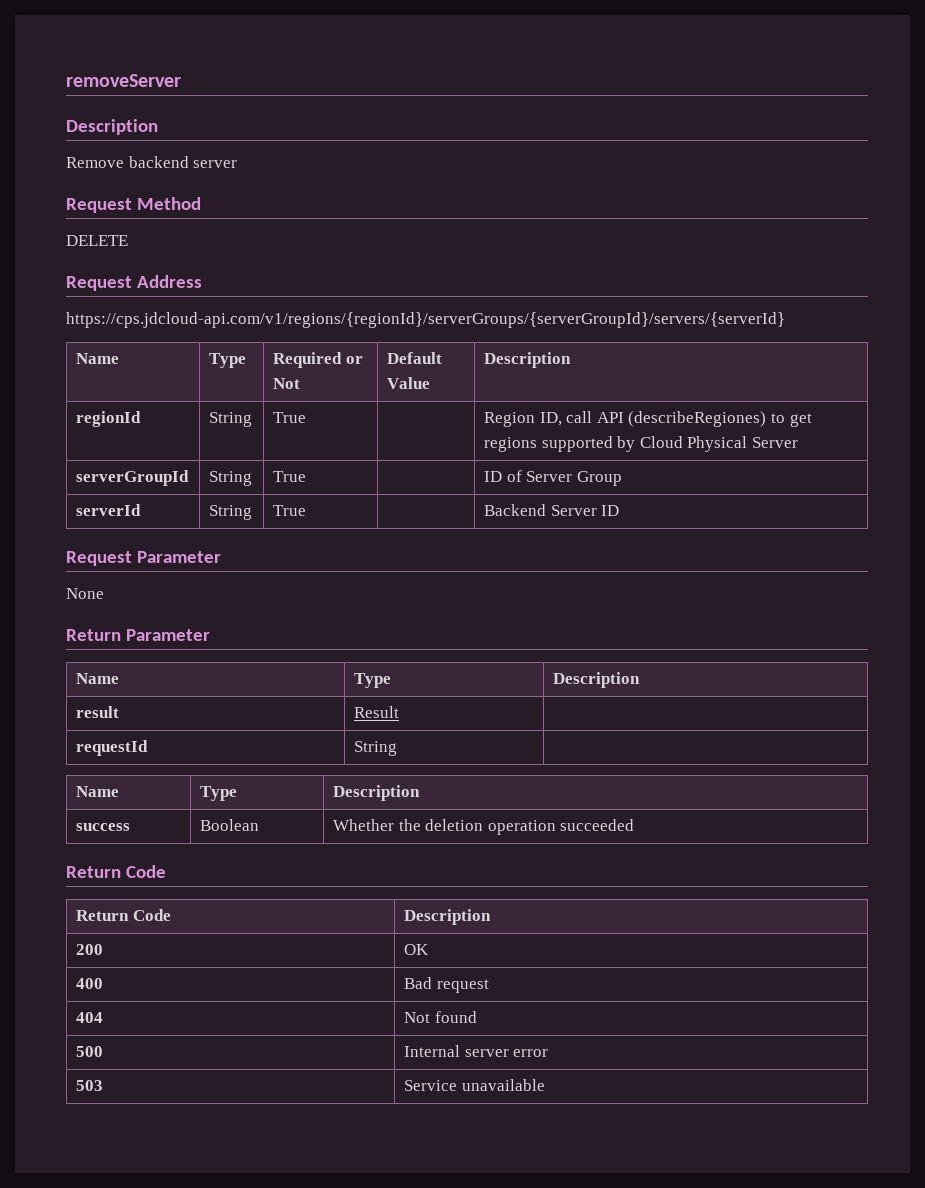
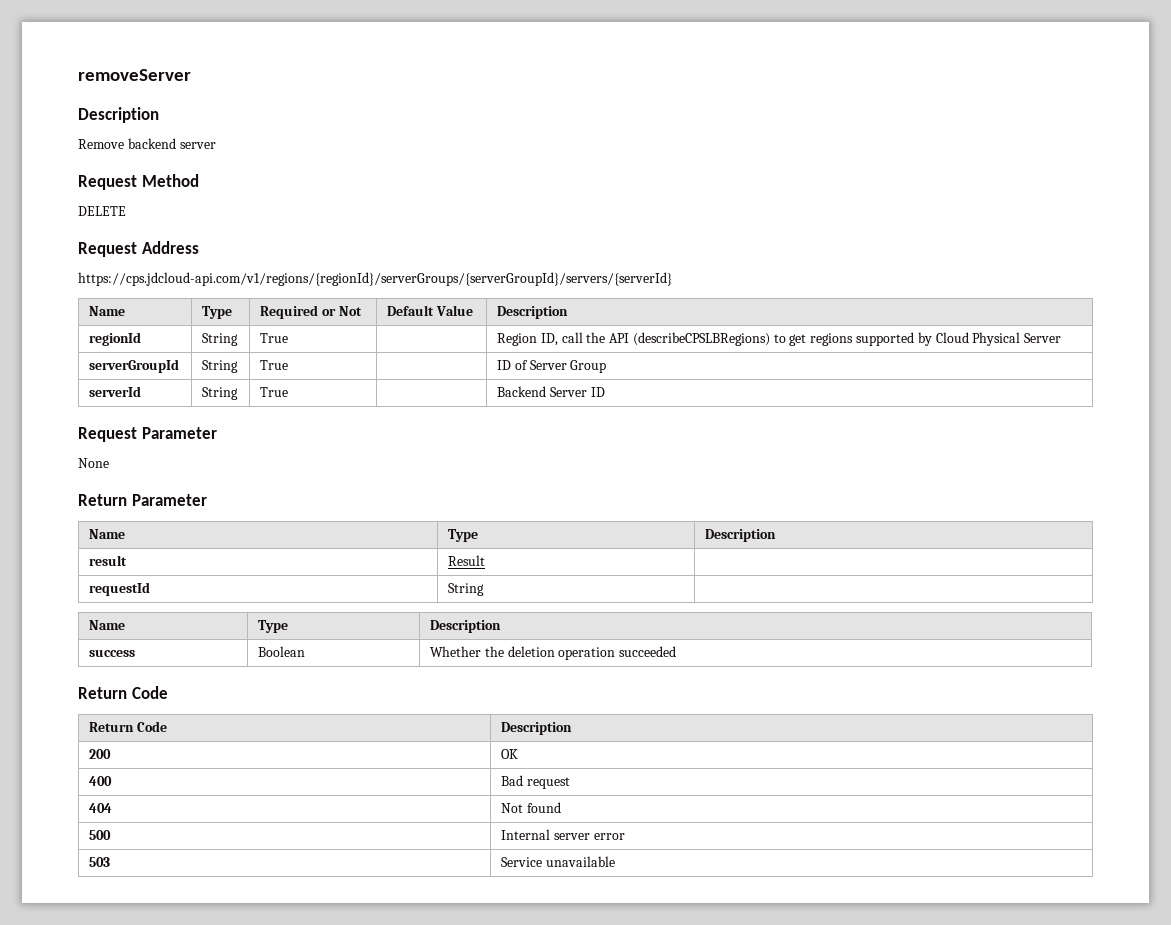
- regionId | String | True | | Region ID, call API (describeRegiones) to get regions supported by Cloud Physical Server
+ regionId | String | True | | Region ID, call the API (describeCPSLBRegions) to get regions supported by Cloud Physical Server

